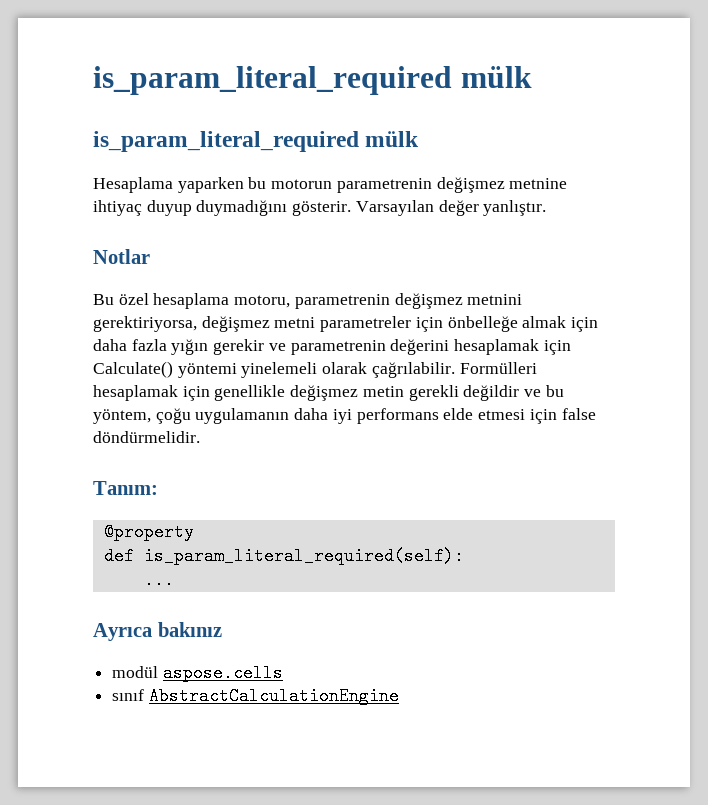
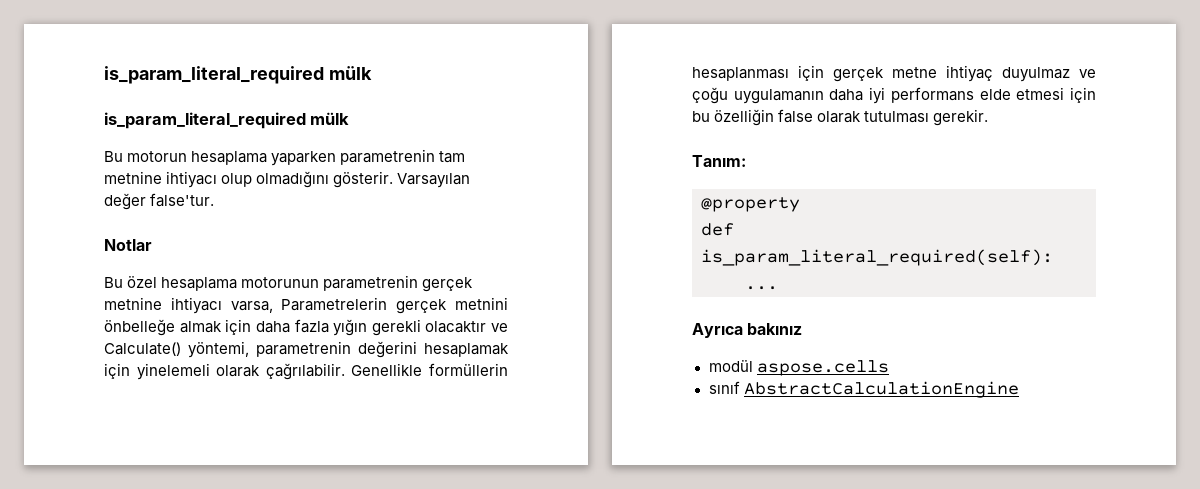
- Hesaplama yaparken bu motorun parametrenin değişmez metnine ihtiyaç duyup duymadığını gösterir.
+ Bu motorun hesaplama yaparken parametrenin tam metnine ihtiyacı olup olmadığını gösterir.
- Varsayılan değer yanlıştır.
+ Varsayılan değer false'tur.
- Bu özel hesaplama motoru, parametrenin değişmez metnini gerektiriyorsa, değişmez metni parametreler için önbelleğe almak için daha fazla yığın gerekir ve parametrenin değerini hesaplamak için Calculate() yöntemi yinelemeli olarak çağrılabilir.
+ Bu özel hesaplama motorunun parametrenin gerçek metnine ihtiyacı varsa, Parametrelerin gerçek metnini önbelleğe almak için daha fazla yığın gerekli olacaktır ve Calculate() yöntemi, parametrenin değerini hesaplamak için yinelemeli olarak çağrılabilir.
- Formülleri hesaplamak için genellikle değişmez metin gerekli değildir ve bu yöntem, çoğu uygulamanın daha iyi performans elde etmesi için false döndürmelidir.
+ Genellikle formüllerin hesaplanması için gerçek metne ihtiyaç duyulmaz ve çoğu uygulamanın daha iyi performans elde etmesi için bu özelliğin false olarak tutulması gerekir.

